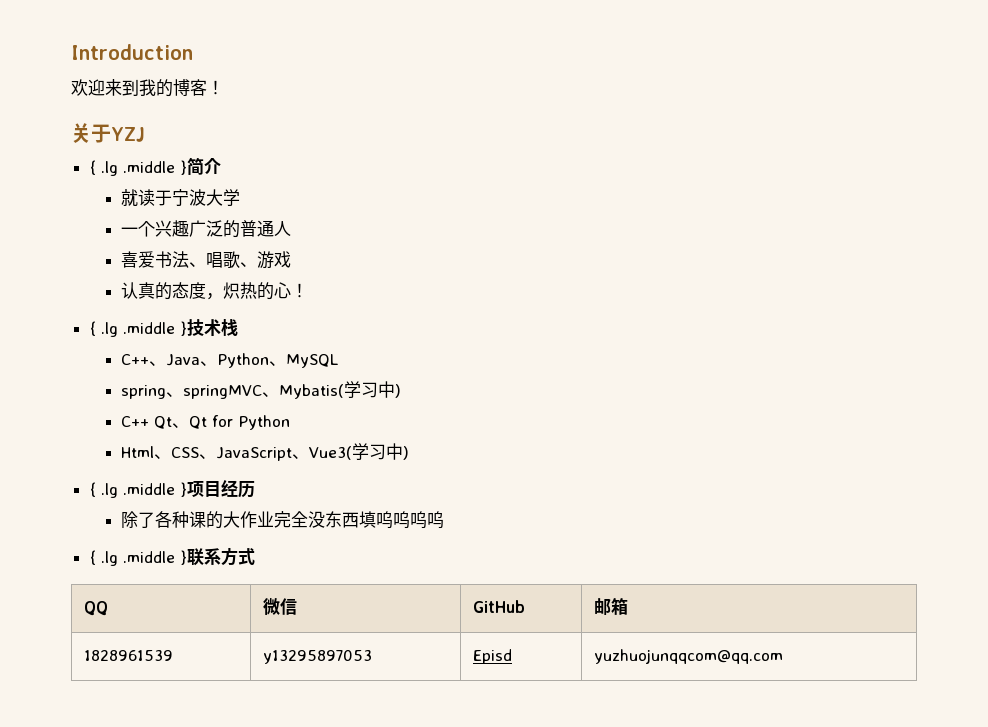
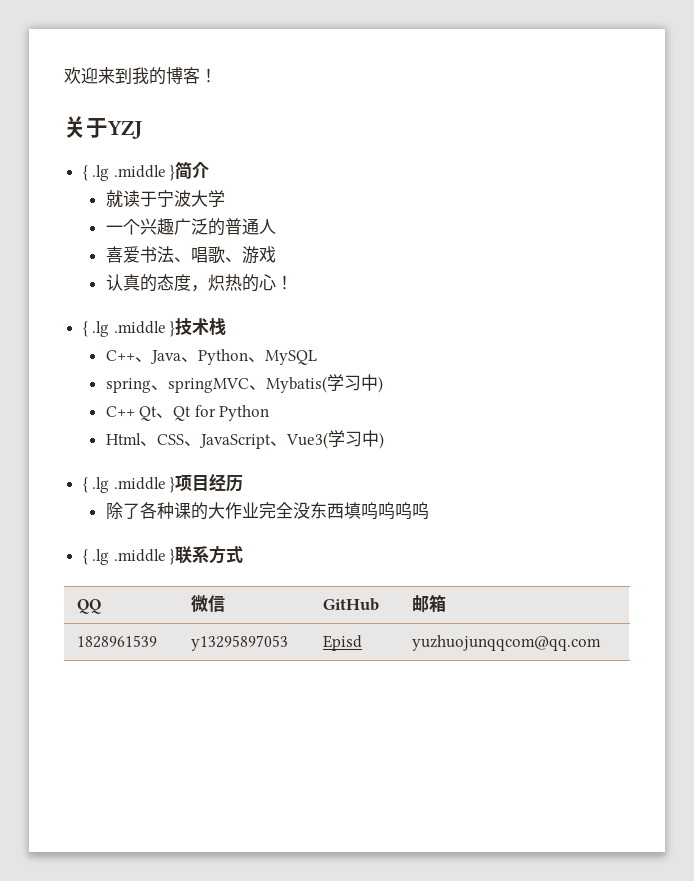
- Introduction

